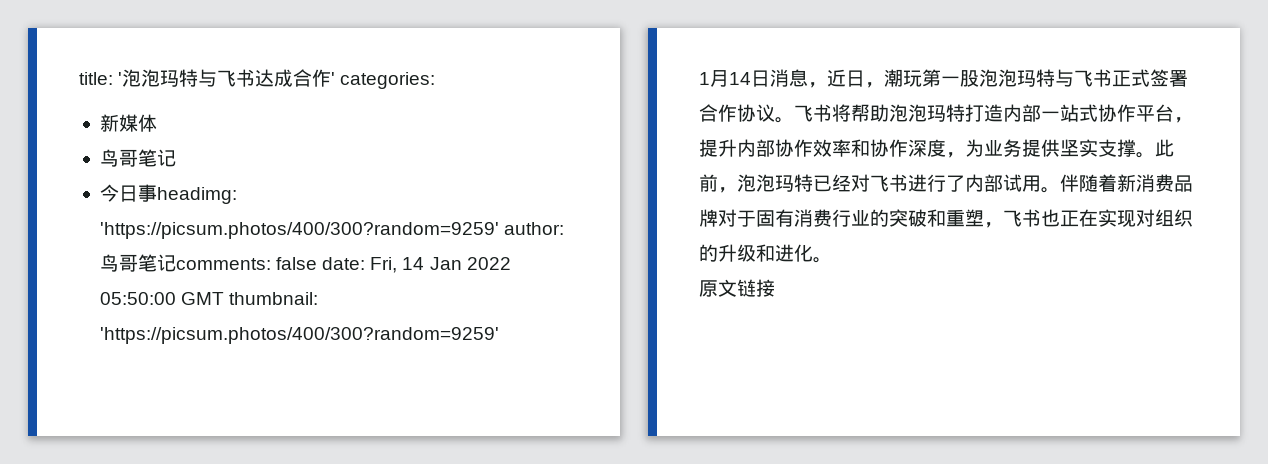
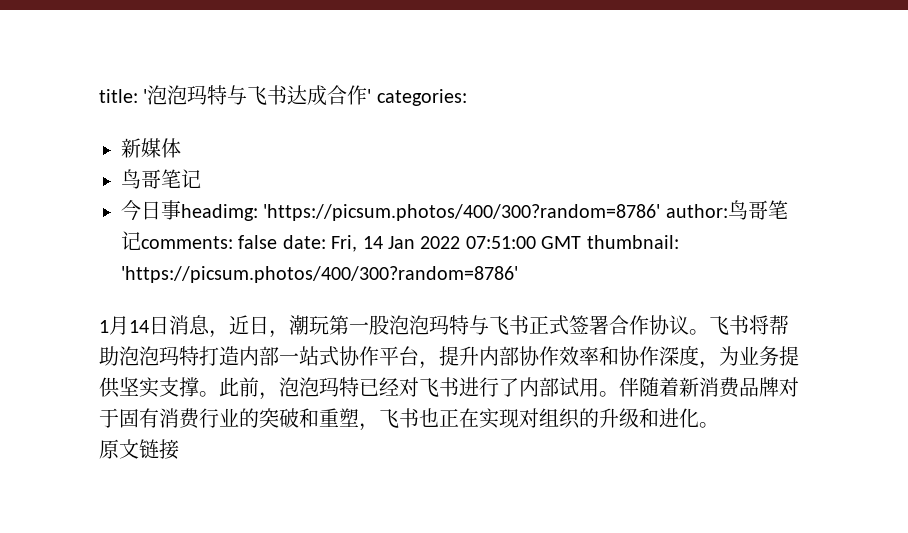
- 今日事headimg: 'https://picsum.photos/400/300?random=9259' author:鸟哥笔记comments: false date: Fri, 14 Jan 2022 05:50:00 GMT thumbnail: 'https://picsum.photos/400/300?random=9259'
+ 今日事headimg: 'https://picsum.photos/400/300?random=8786' author:鸟哥笔记comments: false date: Fri, 14 Jan 2022 07:51:00 GMT thumbnail: 'https://picsum.photos/400/300?random=8786'

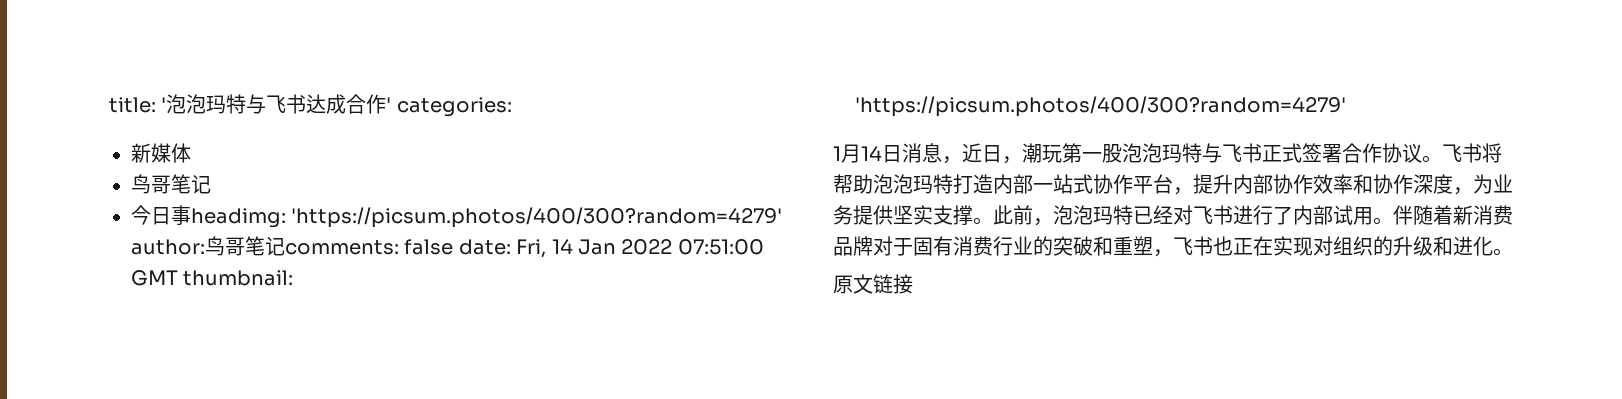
- 今日事headimg: 'https://picsum.photos/400/300?random=8786' author:鸟哥笔记comments: false date: Fri, 14 Jan 2022 07:51:00 GMT thumbnail: 'https://picsum.photos/400/300?random=8786'
+ 今日事headimg: 'https://picsum.photos/400/300?random=4279' author:鸟哥笔记comments: false date: Fri, 14 Jan 2022 07:51:00 GMT thumbnail: 'https://picsum.photos/400/300?random=4279'

